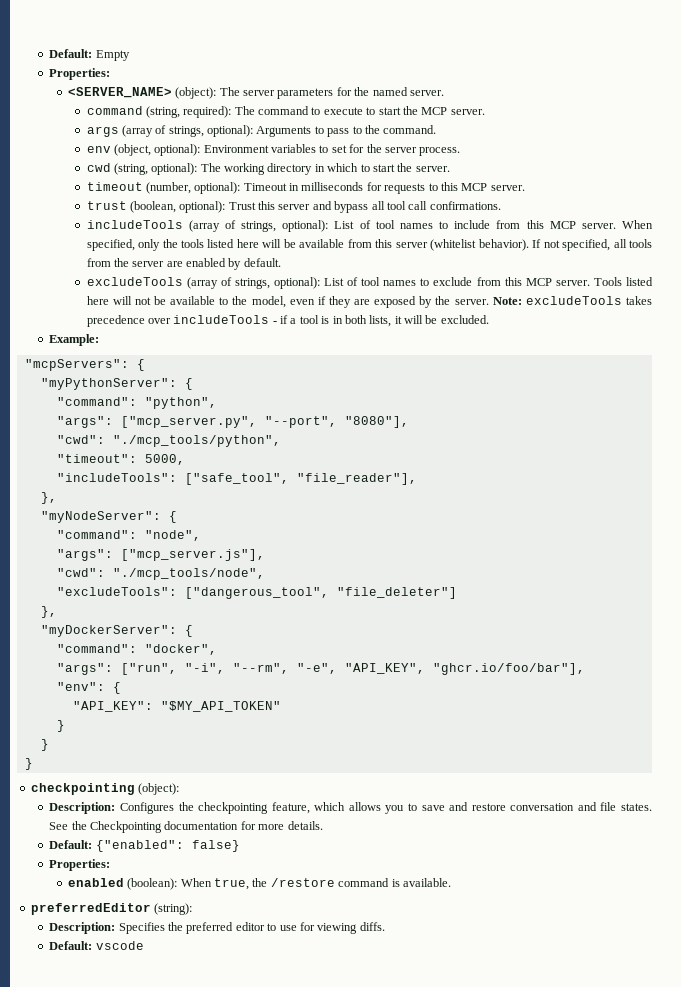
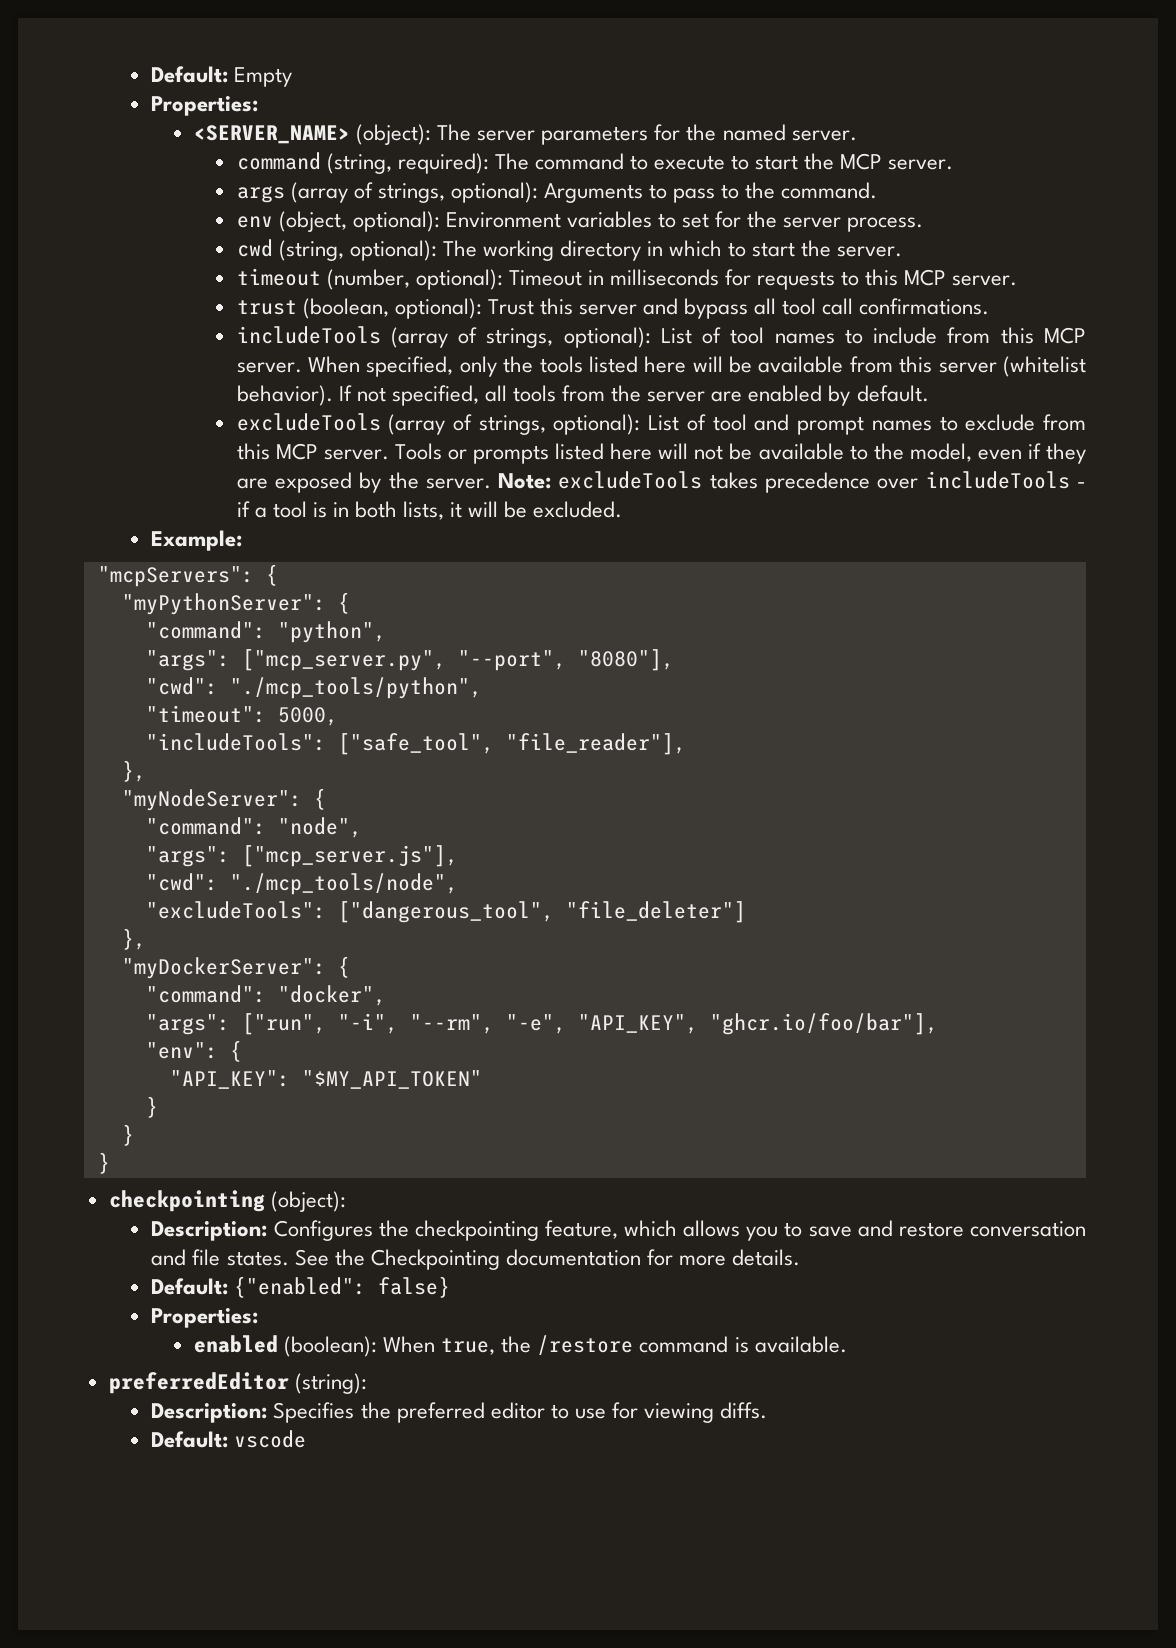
- excludeTools (array of strings, optional): List of tool names to exclude from this MCP server.
+ excludeTools (array of strings, optional): List of tool and prompt names to exclude from this MCP server.
- Tools listed here will not be available to the model, even if they are exposed by the server.
+ Tools or prompts listed here will not be available to the model, even if they are exposed by the server.

